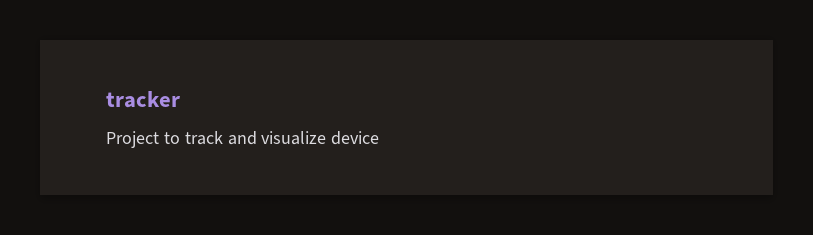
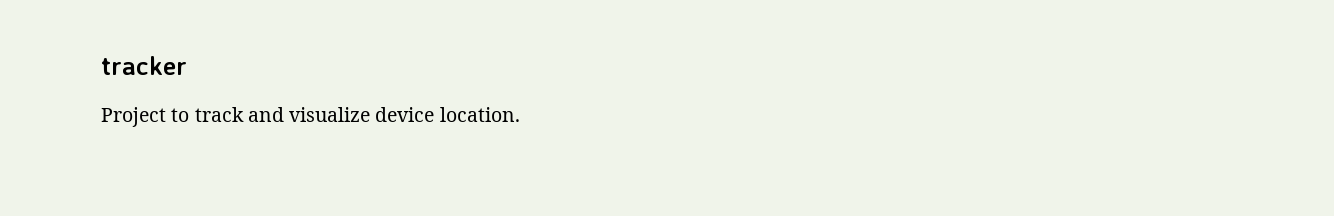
- Project to track and visualize device
+ Project to track and visualize device location.

